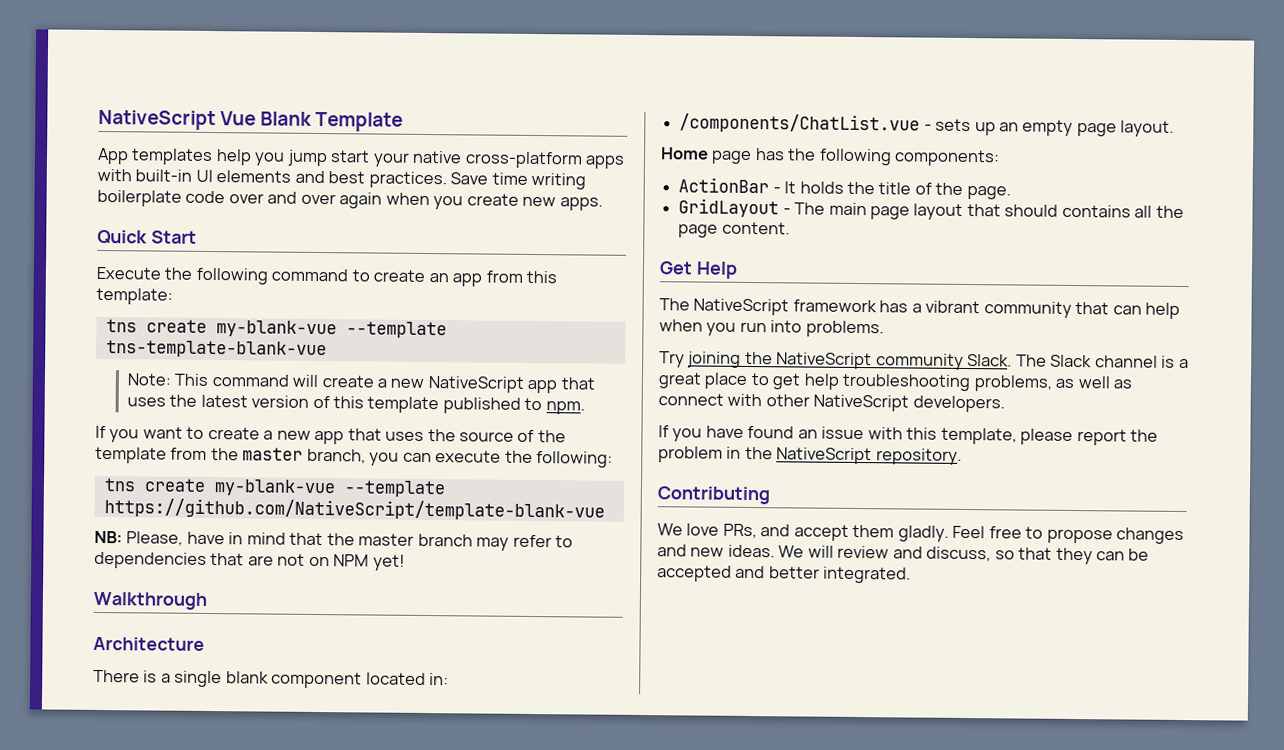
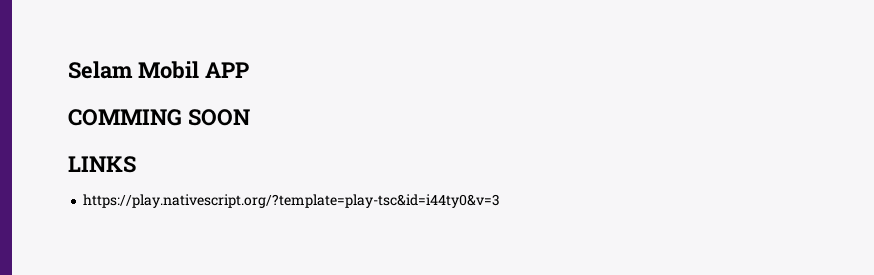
- NativeScript Vue Blank Template
- App templates help you jump start your native cross-platform apps with built-in UI elements and best practices. Save time writing boilerplate code over and over again when you create new apps.
- Quick Start
- Execute the following command to create an app from this template:
- tns create my-blank-vue --template tns-template-blank-vue
- Note: This command will create a new NativeScript app that uses the latest version of this template published to npm.
- If you want to create a new app that uses the source of the template from the master branch, you can execute the following:
- tns create my-blank-vue --template https://github.com/NativeScript/template-blank-vue
- NB: Please, have in mind that the master branch may refer to dependencies that are not on NPM yet!
- Walkthrough
- Architecture
- There is a single blank component located in:
- /components/ChatList.vue - sets up an empty page layout.
- Home page has the following components:
- ActionBar - It holds the title of the page.
- GridLayout - The main page layout that should contains all the page content.
- Get Help
- The NativeScript framework has a vibrant community that can help when you run into problems.
- Try joining the NativeScript community Slack. The Slack channel is a great place to get help troubleshooting problems, as well as connect with other NativeScript developers.
- If you have found an issue with this template, please report the problem in the NativeScript repository.
- Contributing
- We love PRs, and accept them gladly. Feel free to propose changes and new ideas. We will review and discuss, so that they can be accepted and better integrated.
+ Selam Mobil APP
+ COMMING SOON
+ LINKS
+ https://play.nativescript.org/?template=play-tsc&id=i44ty0&v=3

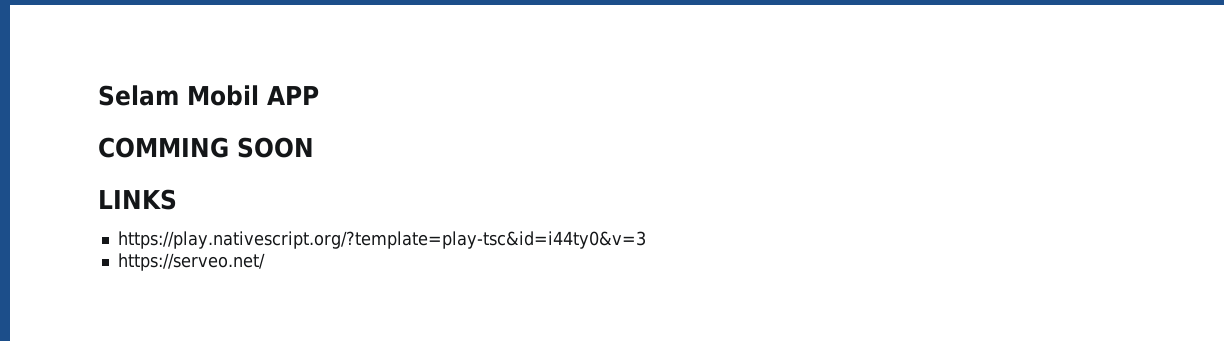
+ https://serveo.net/

